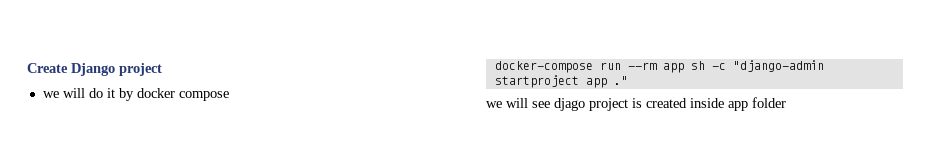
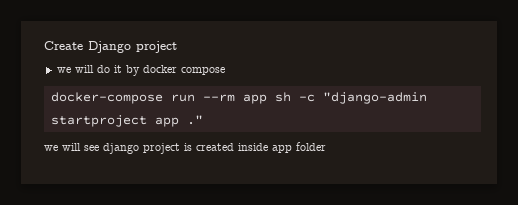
- we will see djago project is created inside app folder
+ we will see django project is created inside app folder

